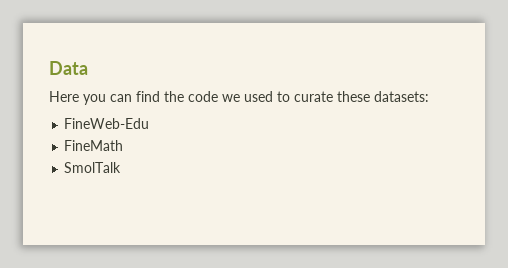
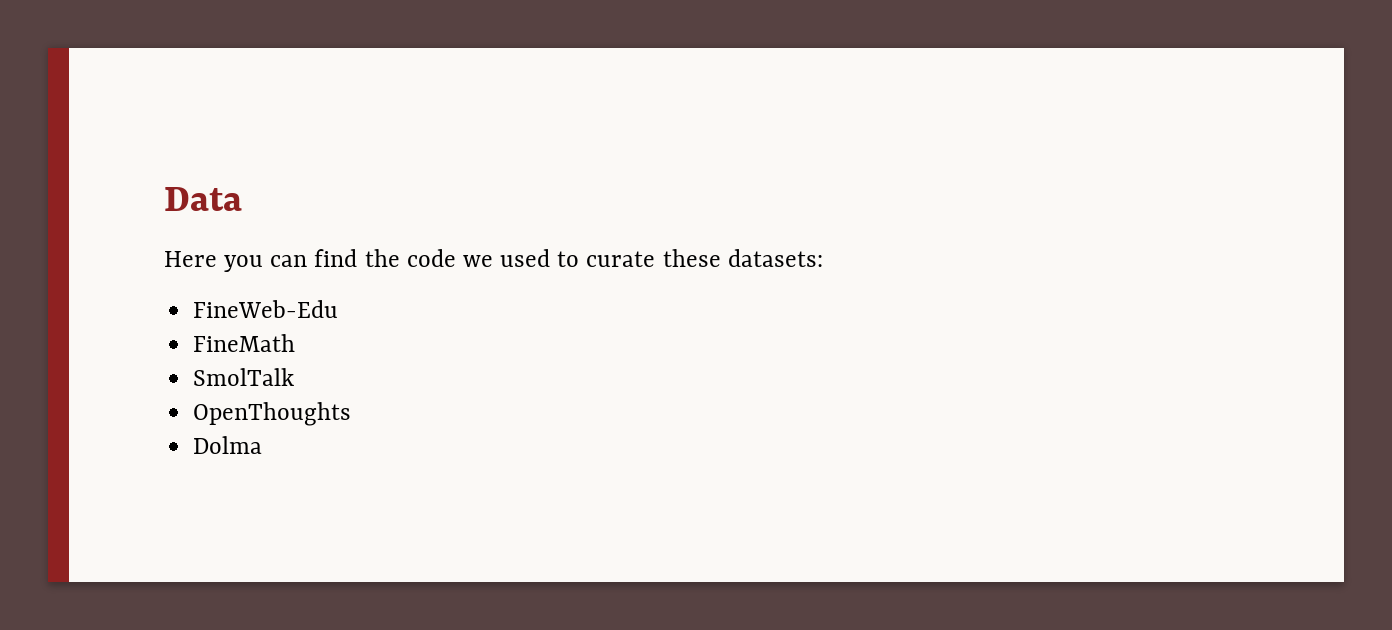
+ OpenThoughts
+ Dolma

